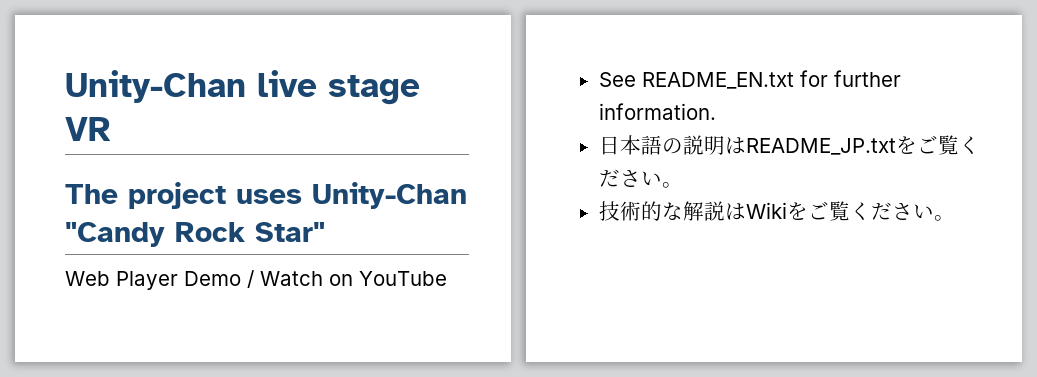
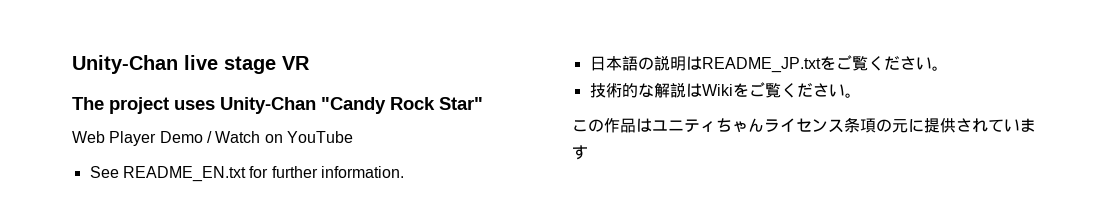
+ この作品はユニティちゃんライセンス条項の元に提供されています

